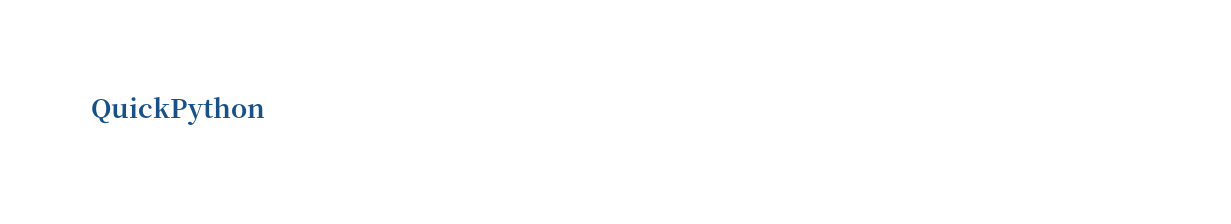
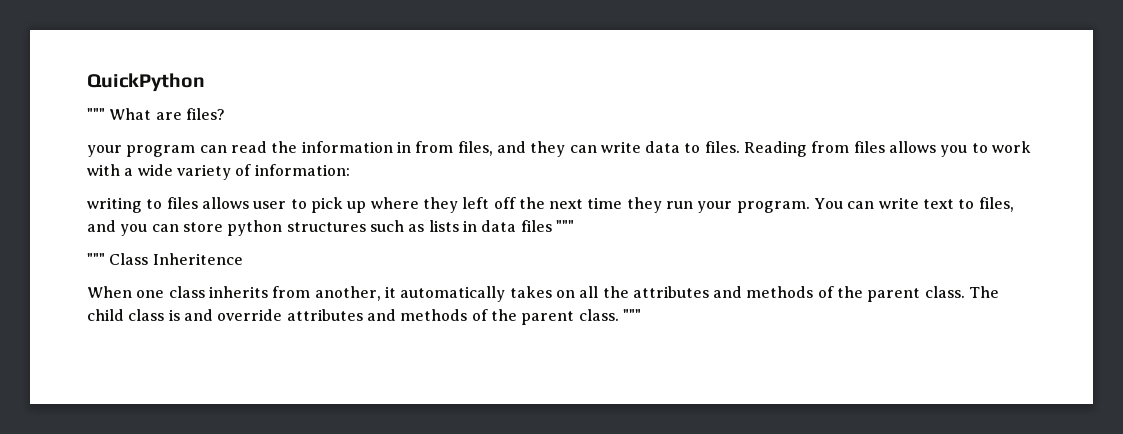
+ """ What are files?
+ your program can read the information in from files, and they can write data to files. Reading from files allows you to work with a wide variety of information:
+ writing to files allows user to pick up where they left off the next time they run your program. You can write text to files, and you can store python structures such as lists in data files """
+ """ Class Inheritence
+ When one class inherits from another, it automatically takes on all the attributes and methods of the parent class. The child class is and override attributes and methods of the parent class. """

